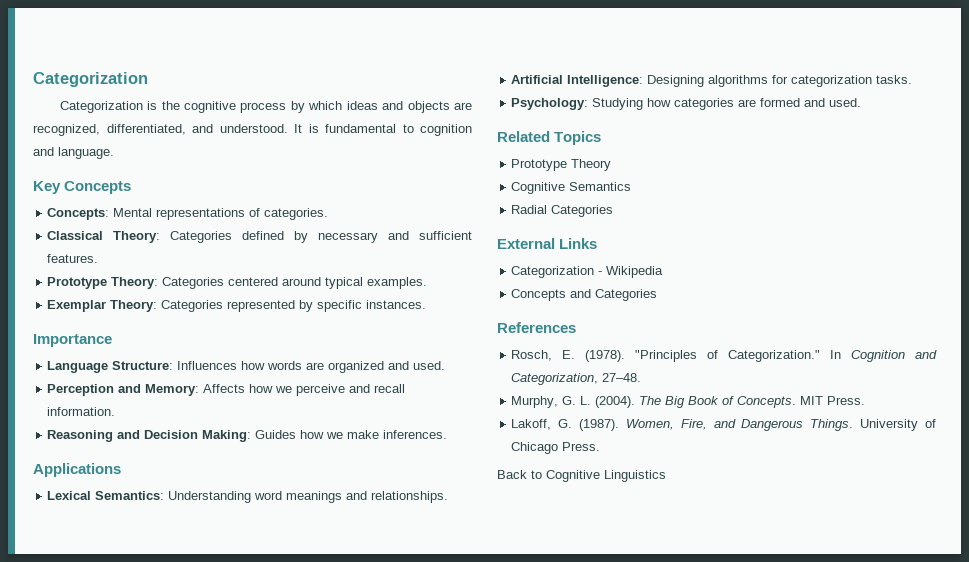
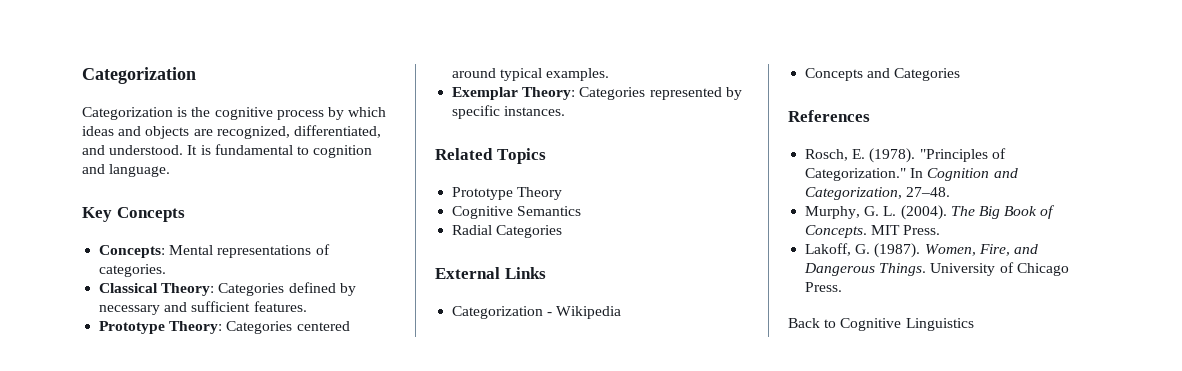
- Importance
- Language Structure: Influences how words are organized and used.
- Perception and Memory: Affects how we perceive and recall information.
- Reasoning and Decision Making: Guides how we make inferences.
- Applications
- Lexical Semantics: Understanding word meanings and relationships.
- Artificial Intelligence: Designing algorithms for categorization tasks.
- Psychology: Studying how categories are formed and used.

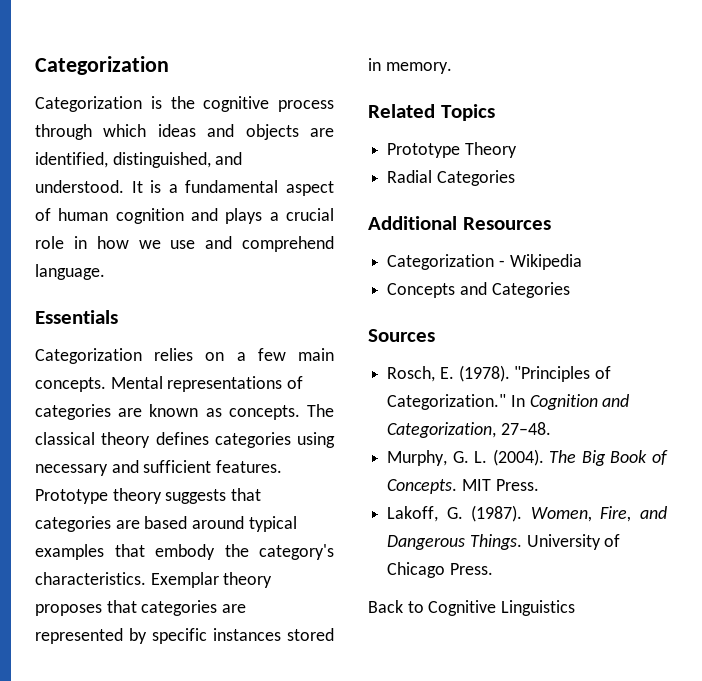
- Categorization is the cognitive process by which ideas and objects are recognized, differentiated, and understood.
+ Categorization is the cognitive process through which ideas and objects are identified, distinguished, and understood.
- It is fundamental to cognition and language.
- Key Concepts
- Concepts: Mental representations of categories.
- Classical Theory: Categories defined by necessary and sufficient features.
- Prototype Theory: Categories centered around typical examples.
- Exemplar Theory: Categories represented by specific instances.
+ It is a fundamental aspect of human cognition and plays a crucial role in how we use and comprehend language.
+ Essentials
+ Categorization relies on a few main concepts. Mental representations of categories are known as concepts. The classical theory defines categories using necessary and sufficient features. Prototype theory suggests that categories are based around typical examples that embody the category's characteristics. Exemplar theory proposes that categories are represented by specific instances stored in memory.
- Cognitive Semantics
- External Links
+ Additional Resources
- References
+ Sources

